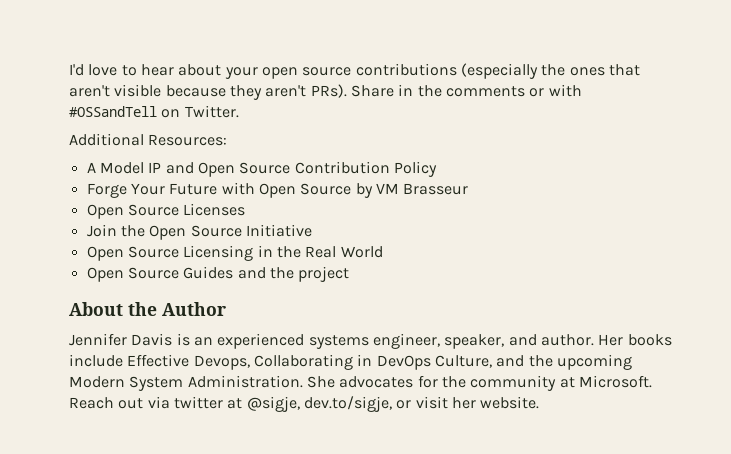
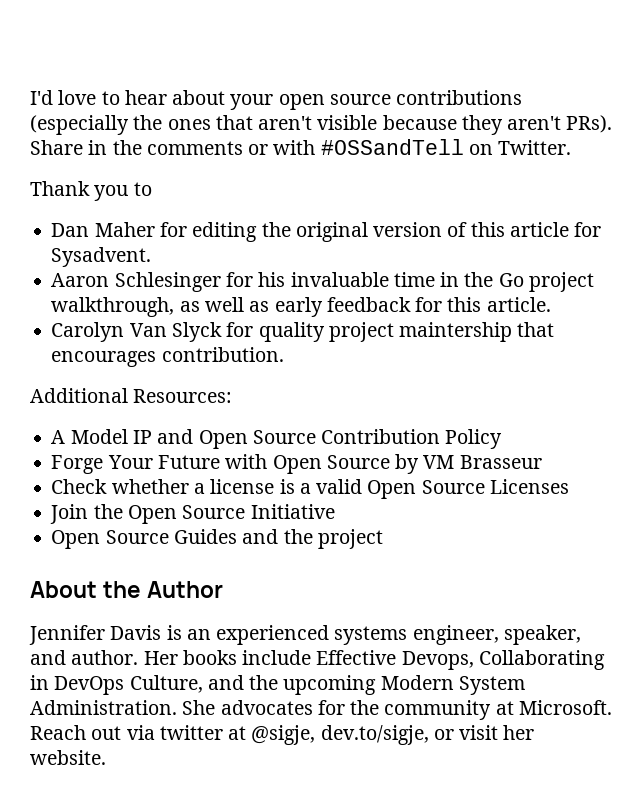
+ Thank you to
+ Dan Maher for editing the original version of this article for Sysadvent.
+ Aaron Schlesinger for his invaluable time in the Go project walkthrough, as well as early feedback for this article.
+ Carolyn Van Slyck for quality project maintership that encourages contribution.
- Open Source Licenses
+ Check whether a license is a valid Open Source Licenses
- Open Source Licensing in the Real World

